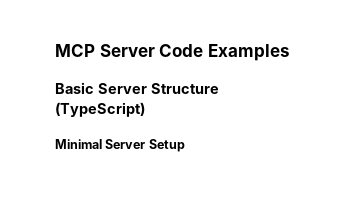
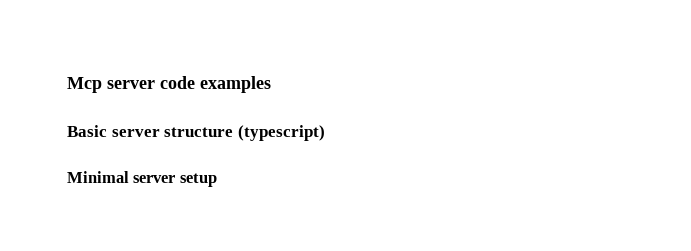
- MCP Server Code Examples
- Basic Server Structure (TypeScript)
+ Mcp server code examples
+ Basic server structure (typescript)
- Minimal Server Setup
+ Minimal server setup

